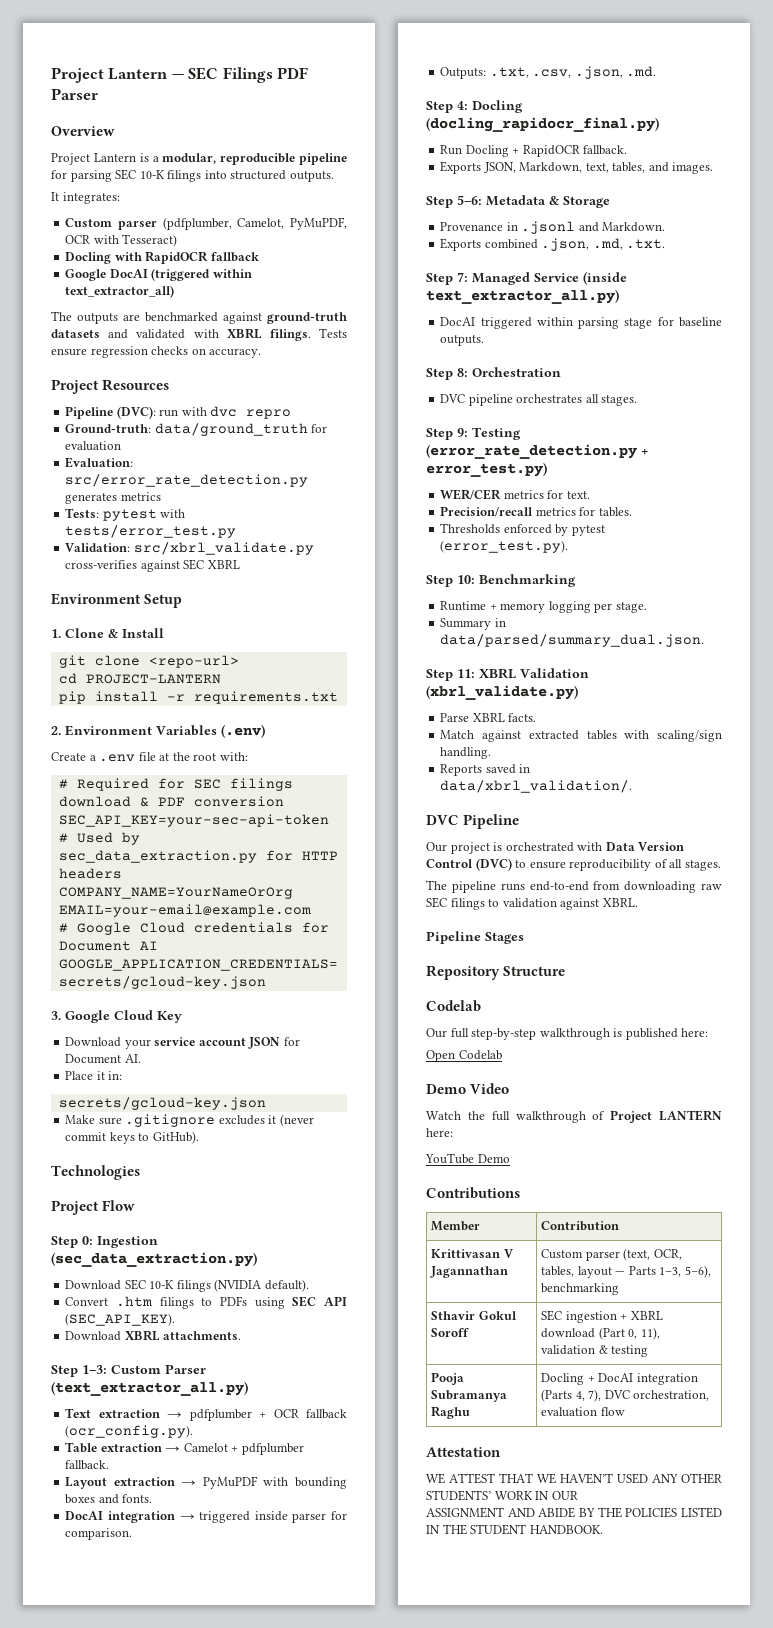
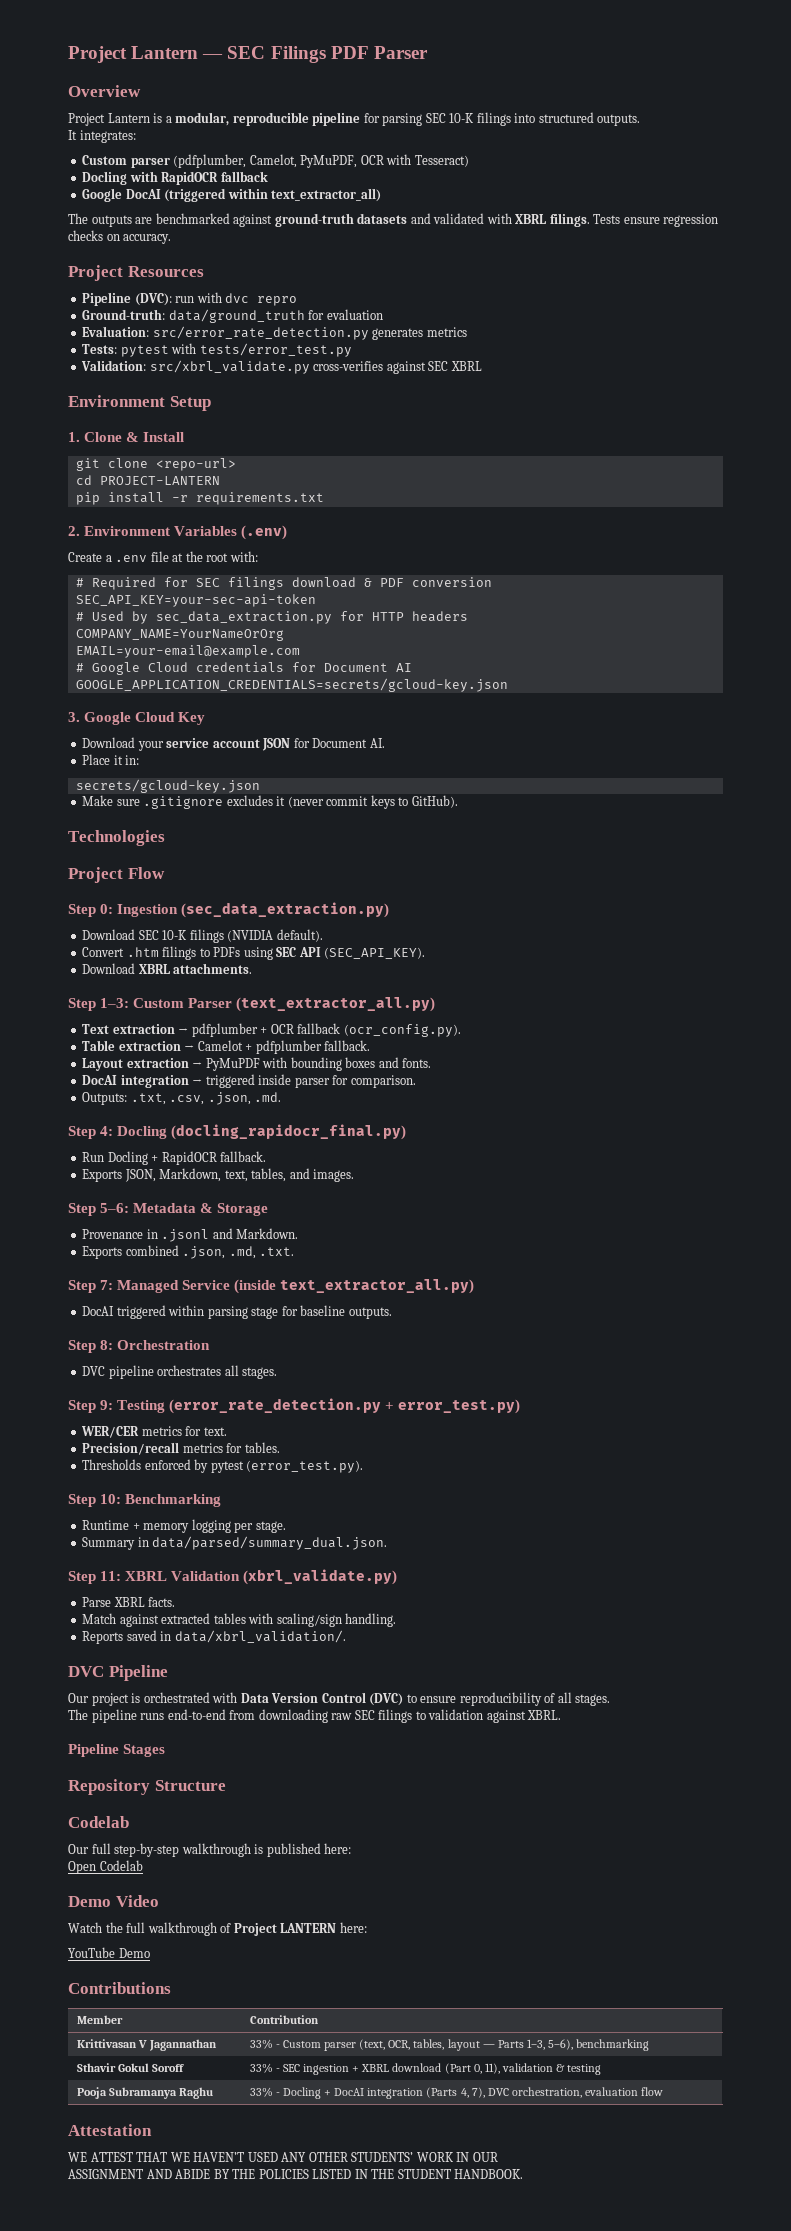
- Krittivasan V Jagannathan | Custom parser (text, OCR, tables, layout — Parts 1–3, 5–6), benchmarking
+ Krittivasan V Jagannathan | 33% - Custom parser (text, OCR, tables, layout — Parts 1–3, 5–6), benchmarking
- Sthavir Gokul Soroff | SEC ingestion + XBRL download (Part 0, 11), validation & testing
+ Sthavir Gokul Soroff | 33% - SEC ingestion + XBRL download (Part 0, 11), validation & testing
- Pooja Subramanya Raghu | Docling + DocAI integration (Parts 4, 7), DVC orchestration, evaluation flow
+ Pooja Subramanya Raghu | 33% - Docling + DocAI integration (Parts 4, 7), DVC orchestration, evaluation flow

